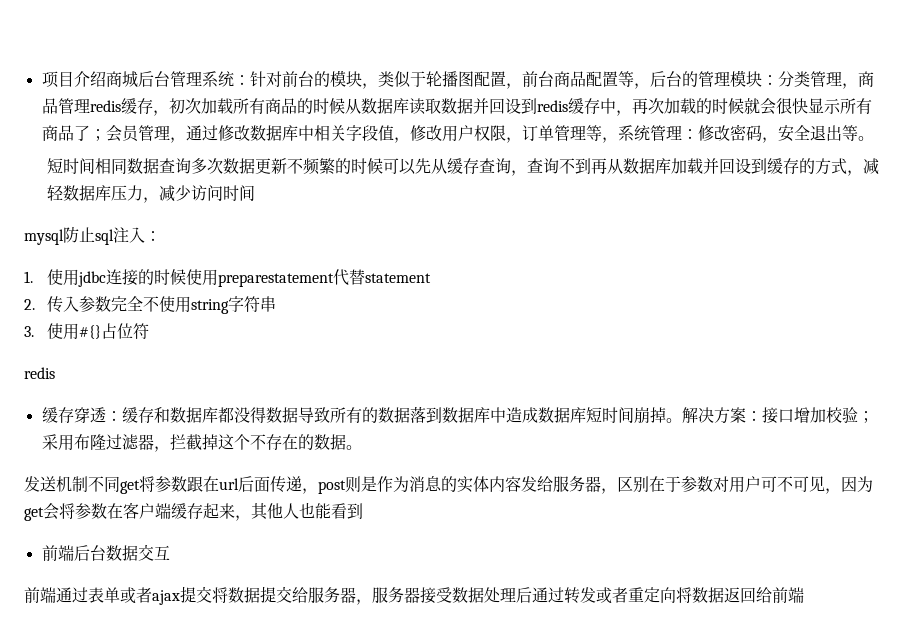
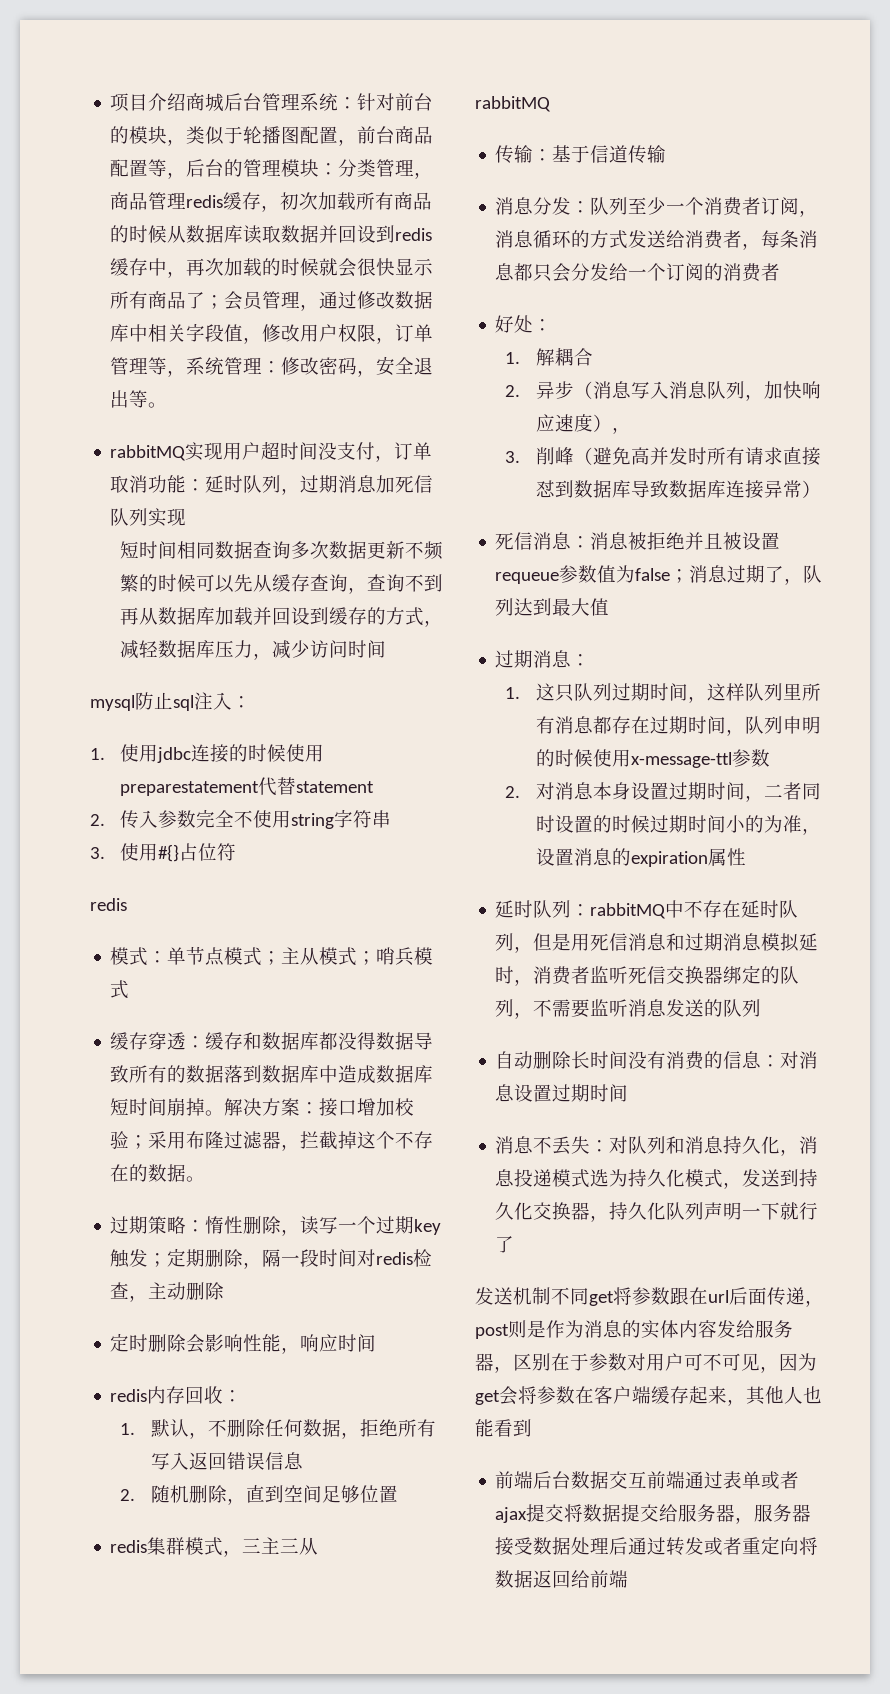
+ rabbitMQ实现用户超时间没支付，订单取消功能：延时队列，过期消息加死信队列实现
+ 模式：单节点模式；主从模式；哨兵模式
+ 过期策略：惰性删除，读写一个过期key触发；定期删除，隔一段时间对redis检查，主动删除
+ 定时删除会影响性能，响应时间
+ redis内存回收：
+ 1.默认，不删除任何数据，拒绝所有写入返回错误信息
+ 2.随机删除，直到空间足够位置
+ redis集群模式，三主三从
+ rabbitMQ
+ 传输：基于信道传输
+ 消息分发：队列至少一个消费者订阅，消息循环的方式发送给消费者，每条消息都只会分发给一个订阅的消费者
+ 好处：
+ 1.解耦合
+ 2.异步（消息写入消息队列，加快响应速度），
+ 3.削峰（避免高并发时所有请求直接怼到数据库导致数据库连接异常）
+ 死信消息：消息被拒绝并且被设置requeue参数值为false；消息过期了，队列达到最大值
+ 过期消息：
+ 1.这只队列过期时间，这样队列里所有消息都存在过期时间，队列申明的时候使用x-message-ttl参数
+ 2.对消息本身设置过期时间，二者同时设置的时候过期时间小的为准，设置消息的expiration属性
+ 延时队列：rabbitMQ中不存在延时队列，但是用死信消息和过期消息模拟延时，消费者监听死信交换器绑定的队列，不需要监听消息发送的队列
+ 自动删除长时间没有消费的信息：对消息设置过期时间
+ 消息不丢失：对队列和消息持久化，消息投递模式选为持久化模式，发送到持久化交换器，持久化队列声明一下就行了
- 前端后台数据交互
- 前端通过表单或者ajax提交将数据提交给服务器，服务器接受数据处理后通过转发或者重定向将数据返回给前端
+ 前端后台数据交互前端通过表单或者ajax提交将数据提交给服务器，服务器接受数据处理后通过转发或者重定向将数据返回给前端

